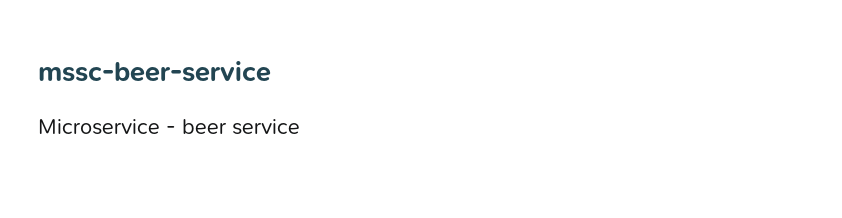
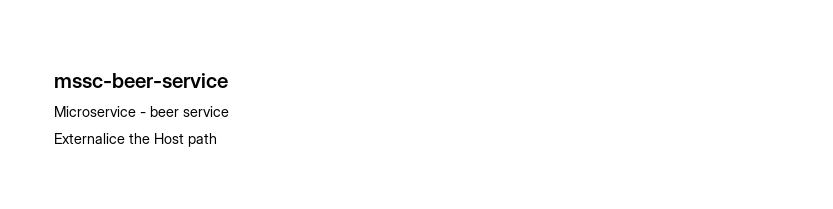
+ Externalice the Host path

